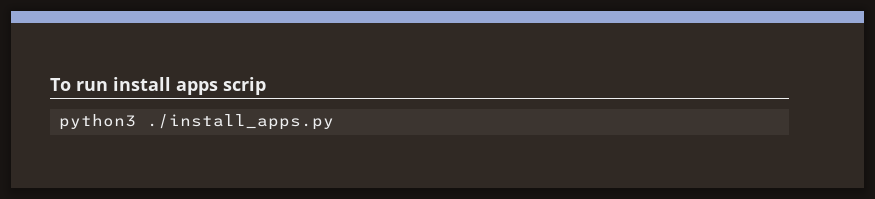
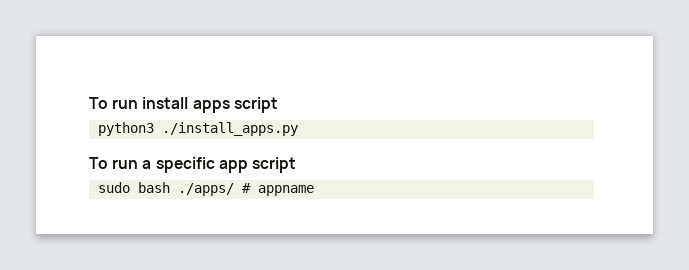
- To run install apps scrip
+ To run install apps script
+ To run a specific app script
+ sudo bash ./apps/ # appname

